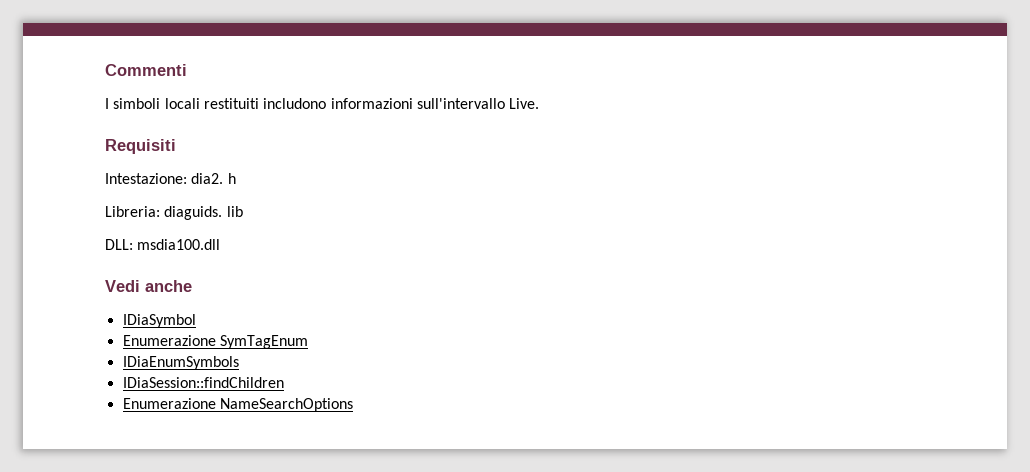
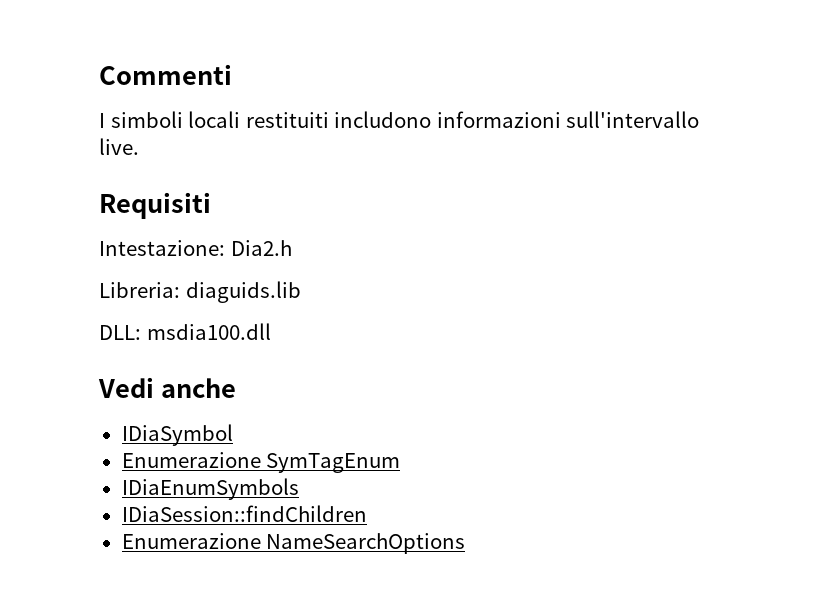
- I simboli locali restituiti includono informazioni sull'intervallo Live.
+ I simboli locali restituiti includono informazioni sull'intervallo live.
- Intestazione: dia2. h
+ Intestazione: Dia2.h
- Libreria: diaguids. lib
+ Libreria: diaguids.lib

